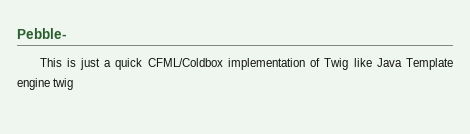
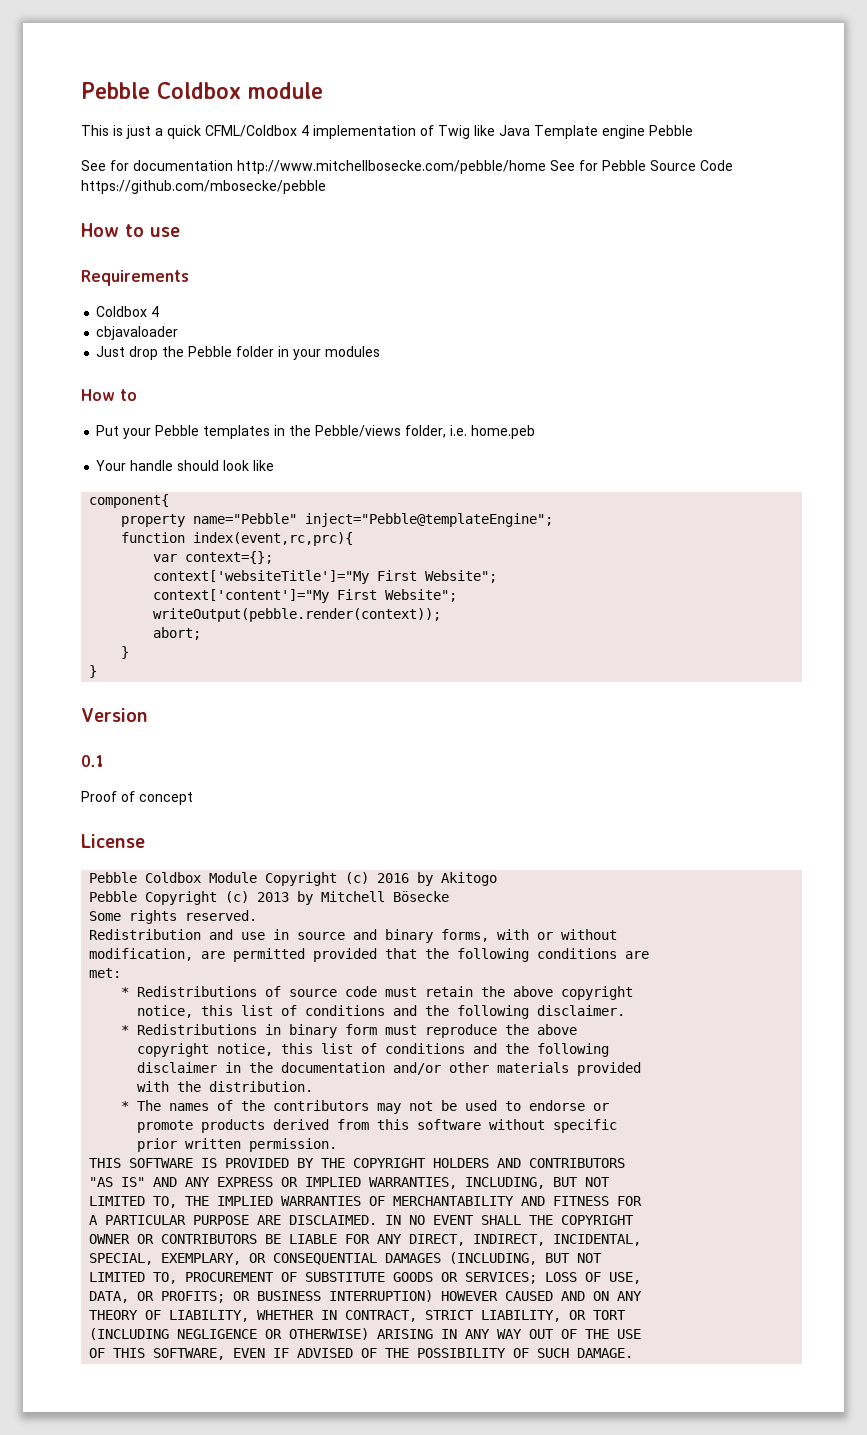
- Pebble-
+ Pebble Coldbox module
- This is just a quick CFML/Coldbox implementation of Twig like Java Template engine twig
+ This is just a quick CFML/Coldbox 4 implementation of Twig like Java Template engine Pebble
+ See for documentation http://www.mitchellbosecke.com/pebble/home See for Pebble Source Code https://github.com/mbosecke/pebble
+ How to use
+ Requirements
+ Coldbox 4
+ cbjavaloader
+ Just drop the Pebble folder in your modules
+ How to
+ Put your Pebble templates in the Pebble/views folder, i.e. home.peb
+ Your handle should look like
+ component{
+ property name="Pebble" inject="Pebble@templateEngine";
+ function index(event,rc,prc){
+ var context={};
+ context['websiteTitle']="My First Website";
+ context['content']="My First Website";
+ writeOutput(pebble.render(context));
+ abort;
+ }
+ }
+ Version
+ 0.1
+ Proof of concept
+ License
+ Pebble Coldbox Module Copyright (c) 2016 by Akitogo
+ Pebble Copyright (c) 2013 by Mitchell Bösecke
+ Some rights reserved.
+ Redistribution and use in source and binary forms, with or without
+ modification, are permitted provided that the following conditions are
+ met:
+ * Redistributions of source code must retain the above copyright
+ notice, this list of conditions and the following disclaimer.
+ * Redistributions in binary form must reproduce the above
+ copyright notice, this list of conditions and the following
+ disclaimer in the documentation and/or other materials provided
+ with the distribution.
+ * The names of the contributors may not be used to endorse or
+ promote products derived from this software without specific
+ prior written permission.
+ THIS SOFTWARE IS PROVIDED BY THE COPYRIGHT HOLDERS AND CONTRIBUTORS
+ "AS IS" AND ANY EXPRESS OR IMPLIED WARRANTIES, INCLUDING, BUT NOT
+ LIMITED TO, THE IMPLIED WARRANTIES OF MERCHANTABILITY AND FITNESS FOR
+ A PARTICULAR PURPOSE ARE DISCLAIMED. IN NO EVENT SHALL THE COPYRIGHT
+ OWNER OR CONTRIBUTORS BE LIABLE FOR ANY DIRECT, INDIRECT, INCIDENTAL,
+ SPECIAL, EXEMPLARY, OR CONSEQUENTIAL DAMAGES (INCLUDING, BUT NOT
+ LIMITED TO, PROCUREMENT OF SUBSTITUTE GOODS OR SERVICES; LOSS OF USE,
+ DATA, OR PROFITS; OR BUSINESS INTERRUPTION) HOWEVER CAUSED AND ON ANY
+ THEORY OF LIABILITY, WHETHER IN CONTRACT, STRICT LIABILITY, OR TORT
+ (INCLUDING NEGLIGENCE OR OTHERWISE) ARISING IN ANY WAY OUT OF THE USE
+ OF THIS SOFTWARE, EVEN IF ADVISED OF THE POSSIBILITY OF SUCH DAMAGE.

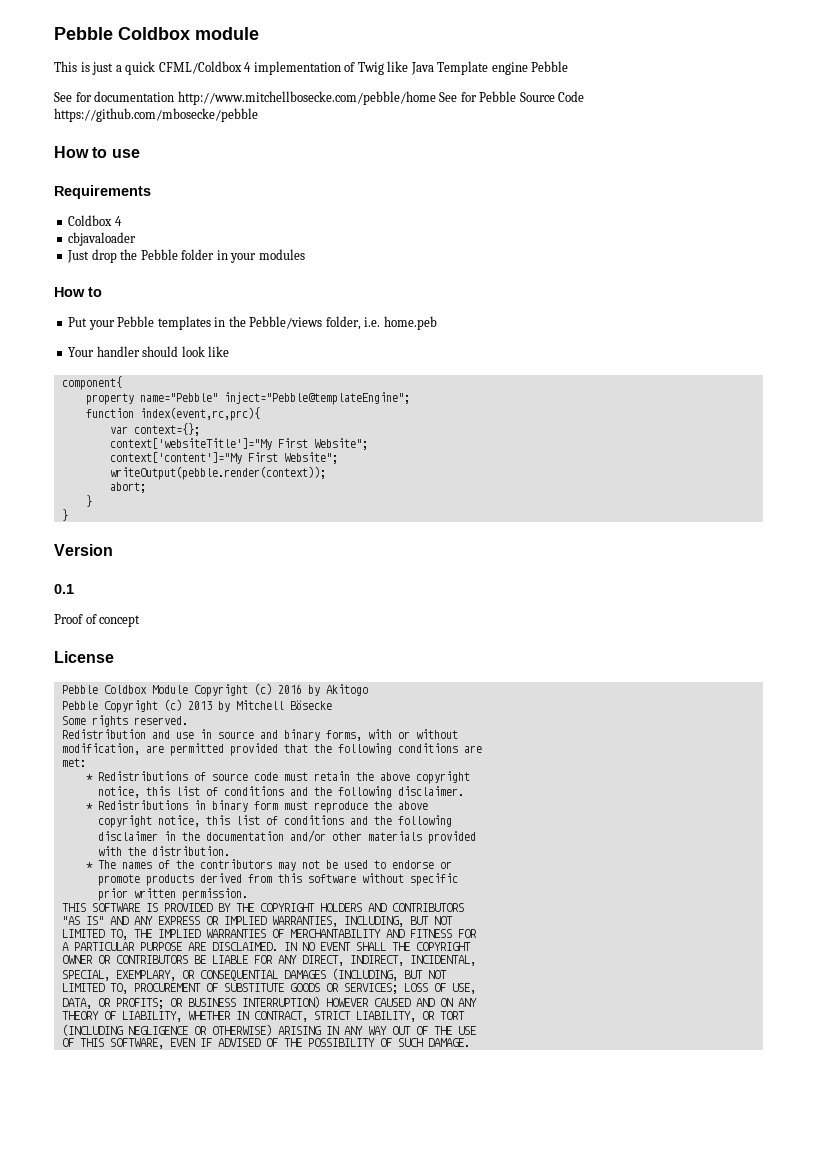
- Your handle should look like
+ Your handler should look like

